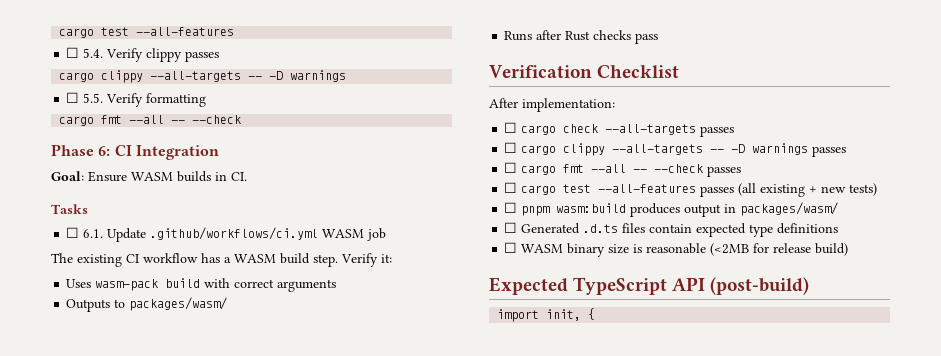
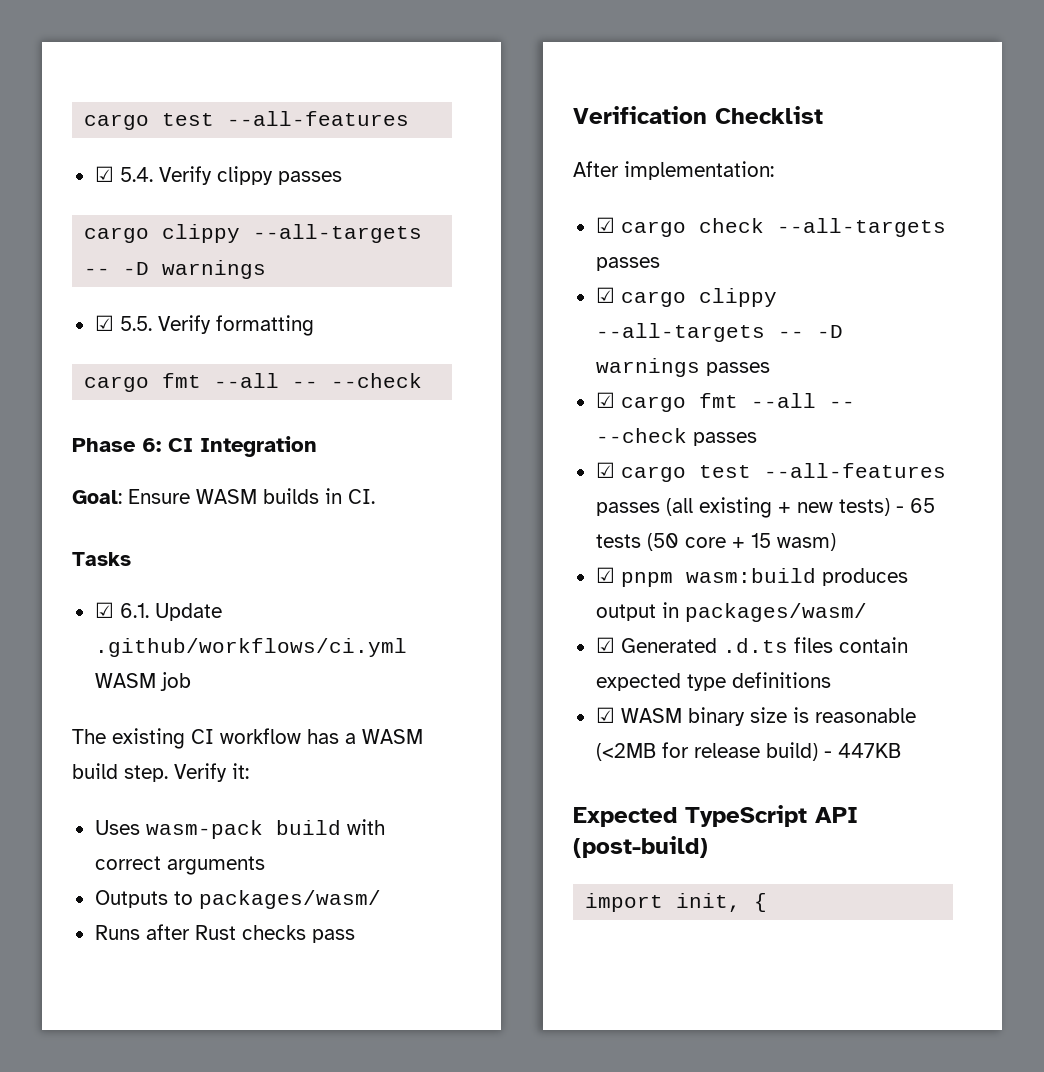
- ☐ 5.4. Verify clippy passes
+ ☑ 5.4. Verify clippy passes
- ☐ 5.5. Verify formatting
+ ☑ 5.5. Verify formatting
- ☐ 6.1. Update .github/workflows/ci.yml WASM job
+ ☑ 6.1. Update .github/workflows/ci.yml WASM job
- ☐ cargo check --all-targets passes
+ ☑ cargo check --all-targets passes
- ☐ cargo clippy --all-targets -- -D warnings passes
+ ☑ cargo clippy --all-targets -- -D warnings passes
- ☐ cargo fmt --all -- --check passes
+ ☑ cargo fmt --all -- --check passes
- ☐ cargo test --all-features passes (all existing + new tests)
- ☐ pnpm wasm:build produces output in packages/wasm/
+ ☑ cargo test --all-features passes (all existing + new tests) - 65 tests (50 core + 15 wasm)
+ ☑ pnpm wasm:build produces output in packages/wasm/
- ☐ Generated .d.ts files contain expected type definitions
+ ☑ Generated .d.ts files contain expected type definitions
- ☐ WASM binary size is reasonable (<2MB for release build)
+ ☑ WASM binary size is reasonable (<2MB for release build) - 447KB

